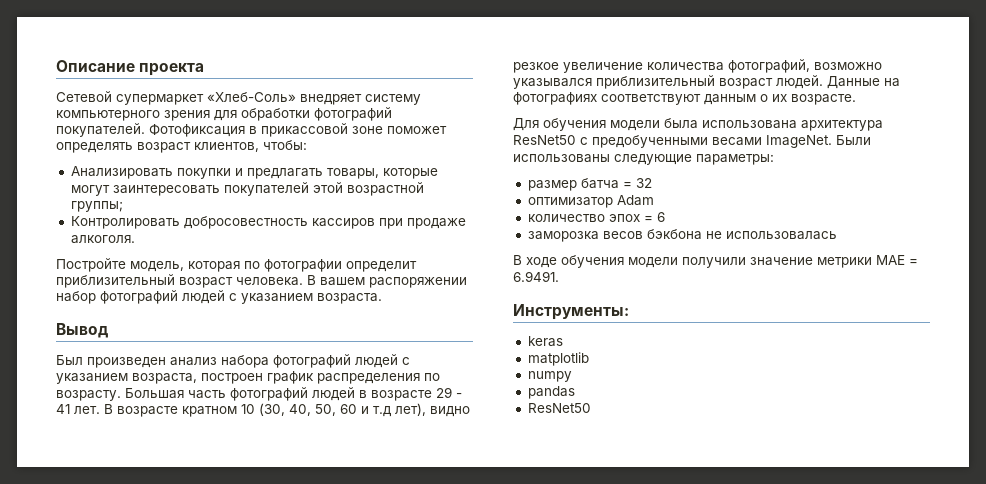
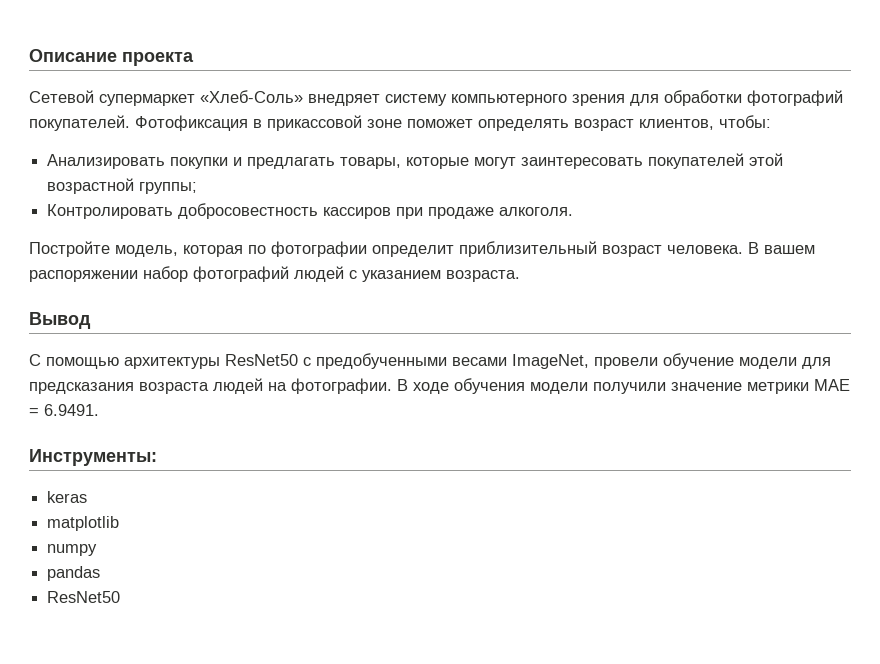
- Был произведен анализ набора фотографий людей с указанием возраста, построен график распределения по возрасту. Большая часть фотографий людей в возрасте 29 - 41 лет. В возрасте кратном 10 (30, 40, 50, 60 и т.д лет), видно резкое увеличение количества фотографий, возможно указывался приблизительный возраст людей. Данные на фотографиях соответствуют данным о их возрасте.
- Для обучения модели была использована архитектура ResNet50 с предобученными весами ImageNet. Были использованы следующие параметры:
- размер батча = 32
- оптимизатор Adam
- количество эпох = 6
- заморозка весов бэкбона не использовалась
- В ходе обучения модели получили значение метрики MAE = 6.9491.
+ С помощью архитектуры ResNet50 с предобученными весами ImageNet, провели обучение модели для предсказания возраста людей на фотографии. В ходе обучения модели получили значение метрики MAE = 6.9491.

